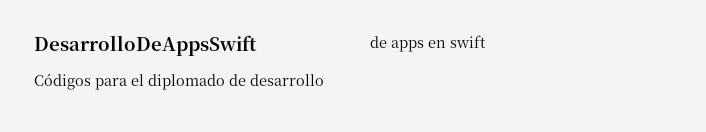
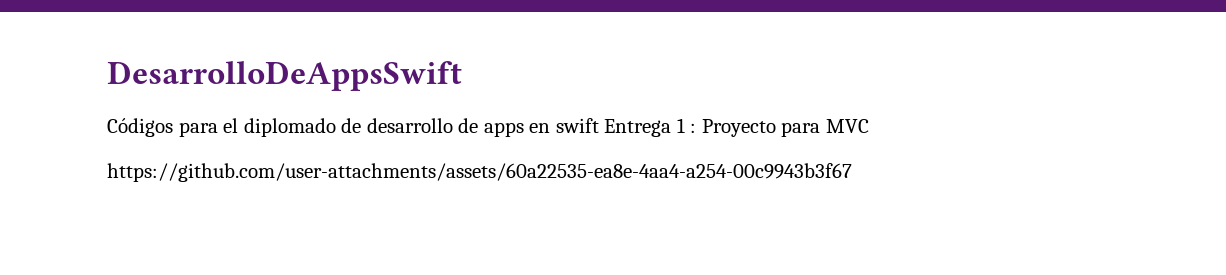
- Códigos para el diplomado de desarrollo de apps en swift
+ Códigos para el diplomado de desarrollo de apps en swift Entrega 1 : Proyecto para MVC
+ https://github.com/user-attachments/assets/60a22535-ea8e-4aa4-a254-00c9943b3f67

